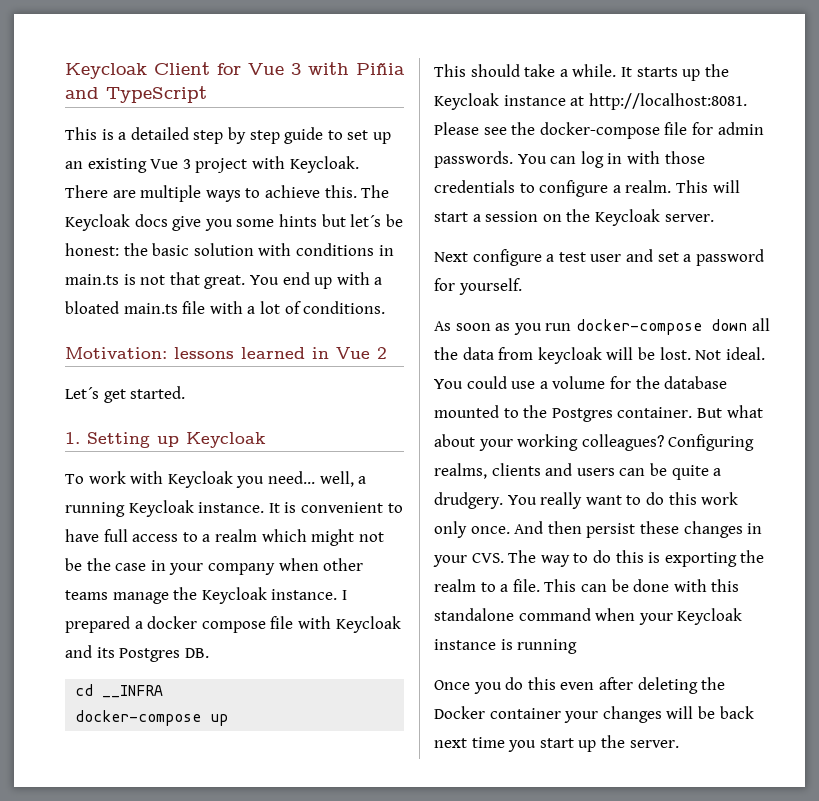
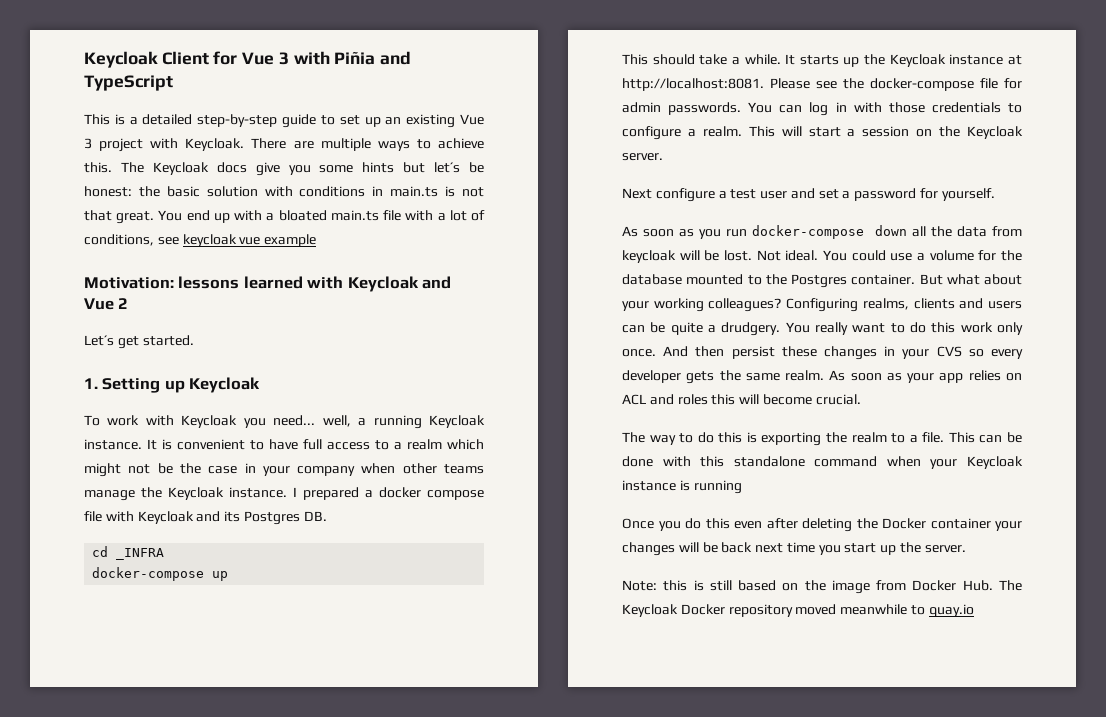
- This is a detailed step by step guide to set up an existing Vue 3 project with Keycloak.
+ This is a detailed step-by-step guide to set up an existing Vue 3 project with Keycloak.
- You end up with a bloated main.ts file with a lot of conditions.
+ You end up with a bloated main.ts file with a lot of conditions, see keycloak vue example
- Motivation: lessons learned in Vue 2
+ Motivation: lessons learned with Keycloak and Vue 2
- cd __INFRA
+ cd _INFRA
- And then persist these changes in your CVS. The way to do this is exporting the realm to a file.
+ And then persist these changes in your CVS so every developer gets the same realm. As soon as your app relies on ACL and roles this will become crucial.
+ The way to do this is exporting the realm to a file.
+ Note: this is still based on the image from Docker Hub. The Keycloak Docker repository moved meanwhile to quay.io

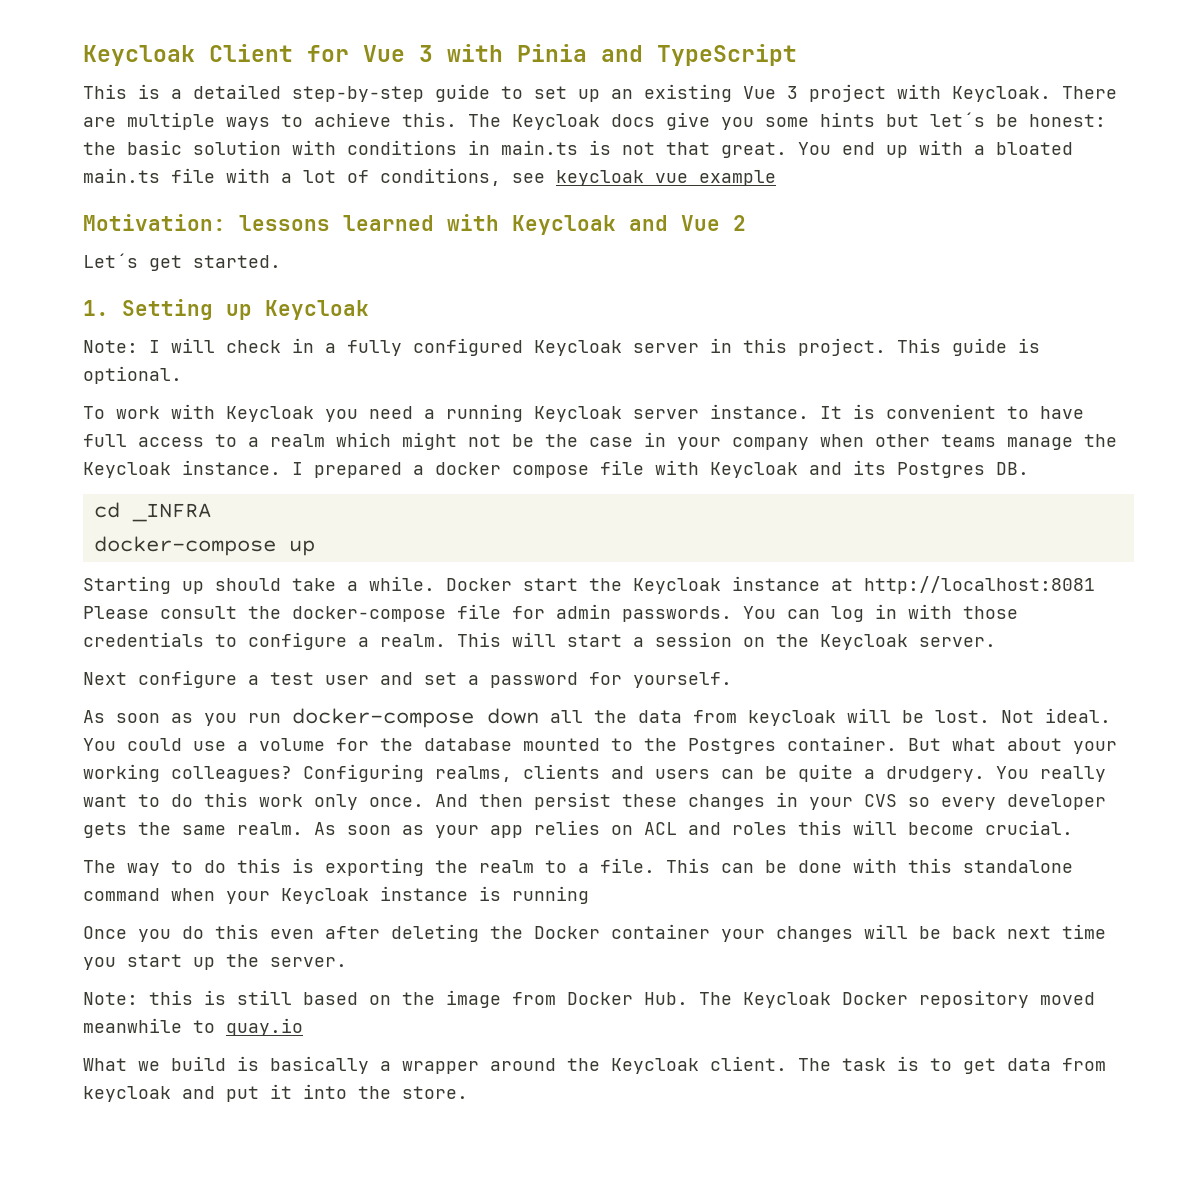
- Keycloak Client for Vue 3 with Piñia and TypeScript
+ Keycloak Client for Vue 3 with Pinia and TypeScript
+ Note: I will check in a fully configured Keycloak server in this project. This guide is optional.
- To work with Keycloak you need... well, a running Keycloak instance.
+ To work with Keycloak you need a running Keycloak server instance.
- This should take a while.
+ Starting up should take a while.
- It starts up the Keycloak instance at http://localhost:8081. Please see the docker-compose file for admin passwords.
+ Docker start the Keycloak instance at http://localhost:8081 Please consult the docker-compose file for admin passwords.
+ What we build is basically a wrapper around the Keycloak client. The task is to get data from keycloak and put it into the store.

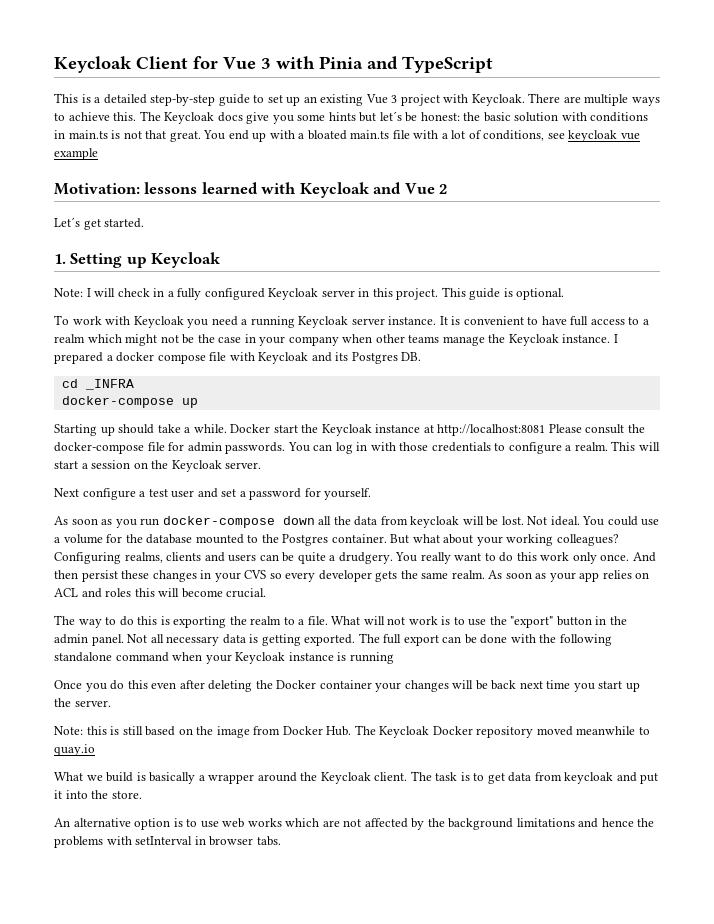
- This can be done with this standalone command when your Keycloak instance is running
+ What will not work is to use the "export" button in the admin panel. Not all necessary data is getting exported. The full export can be done with the following standalone command when your Keycloak instance is running
+ An alternative option is to use web works which are not affected by the background limitations and hence the problems with setInterval in browser tabs.

